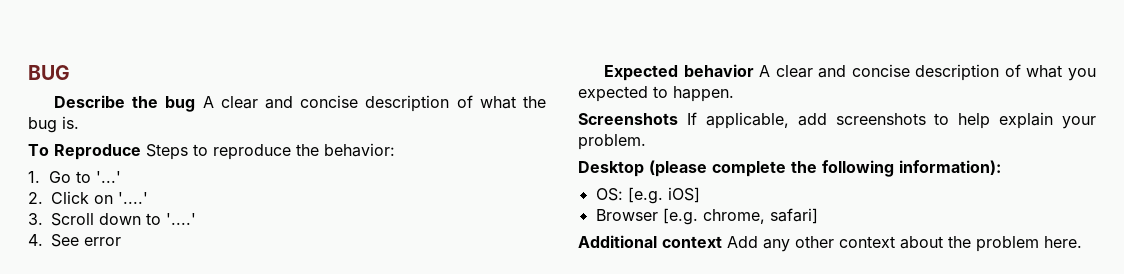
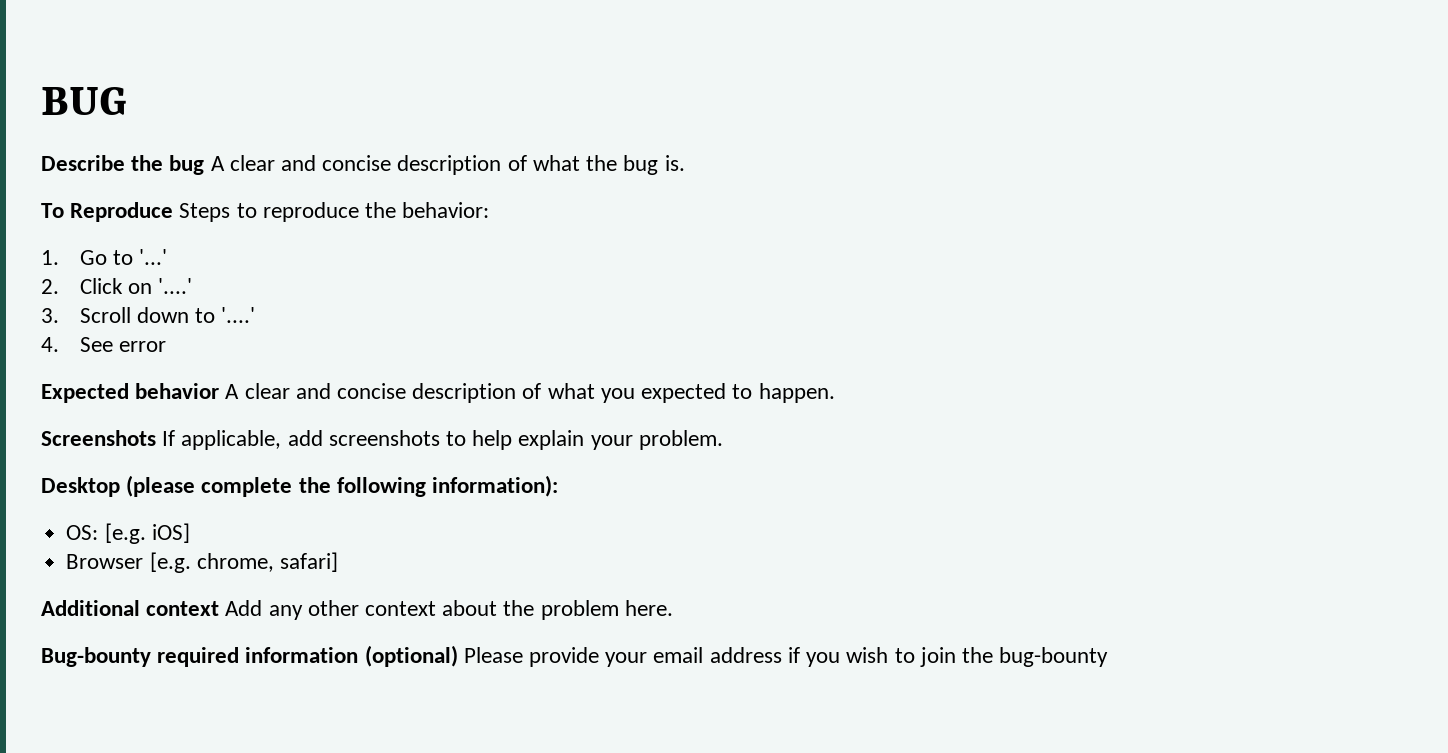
+ Bug-bounty required information (optional) Please provide your email address if you wish to join the bug-bounty

